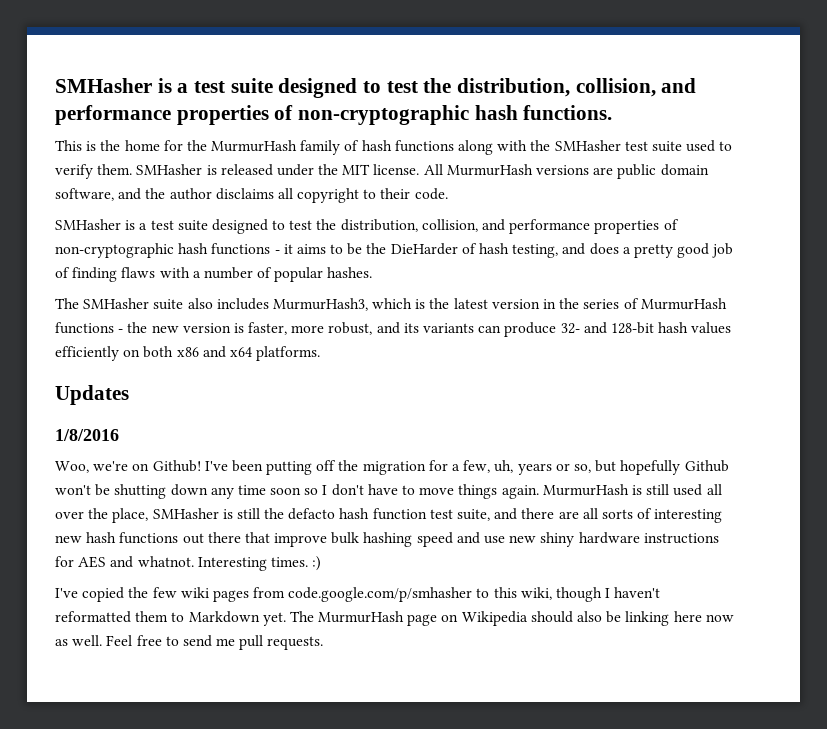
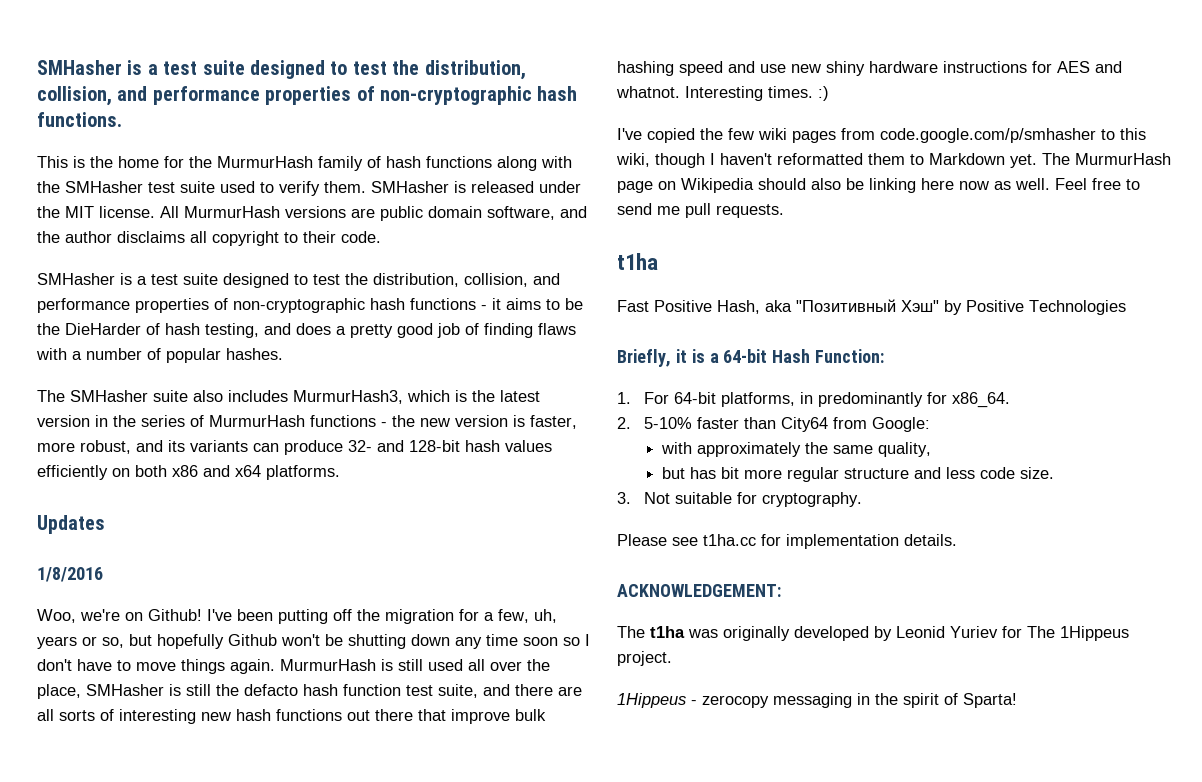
  Feel free to send me pull requests.
+ t1ha
+ Fast Positive Hash, aka "Позитивный Хэш" by Positive Technologies
+ Briefly, it is a 64-bit Hash Function:
+ 1. For 64-bit platforms, in predominantly for x86_64.
+ 2. 5-10% faster than City64 from Google:
+ with approximately the same quality,
+ but has bit more regular structure and less code size.
+ 3. Not suitable for cryptography.
+ Please see t1ha.cc for implementation details.
+ ACKNOWLEDGEMENT:
+ The t1ha was originally developed by Leonid Yuriev for The 1Hippeus project.
+ 1Hippeus - zerocopy messaging in the spirit of Sparta!

